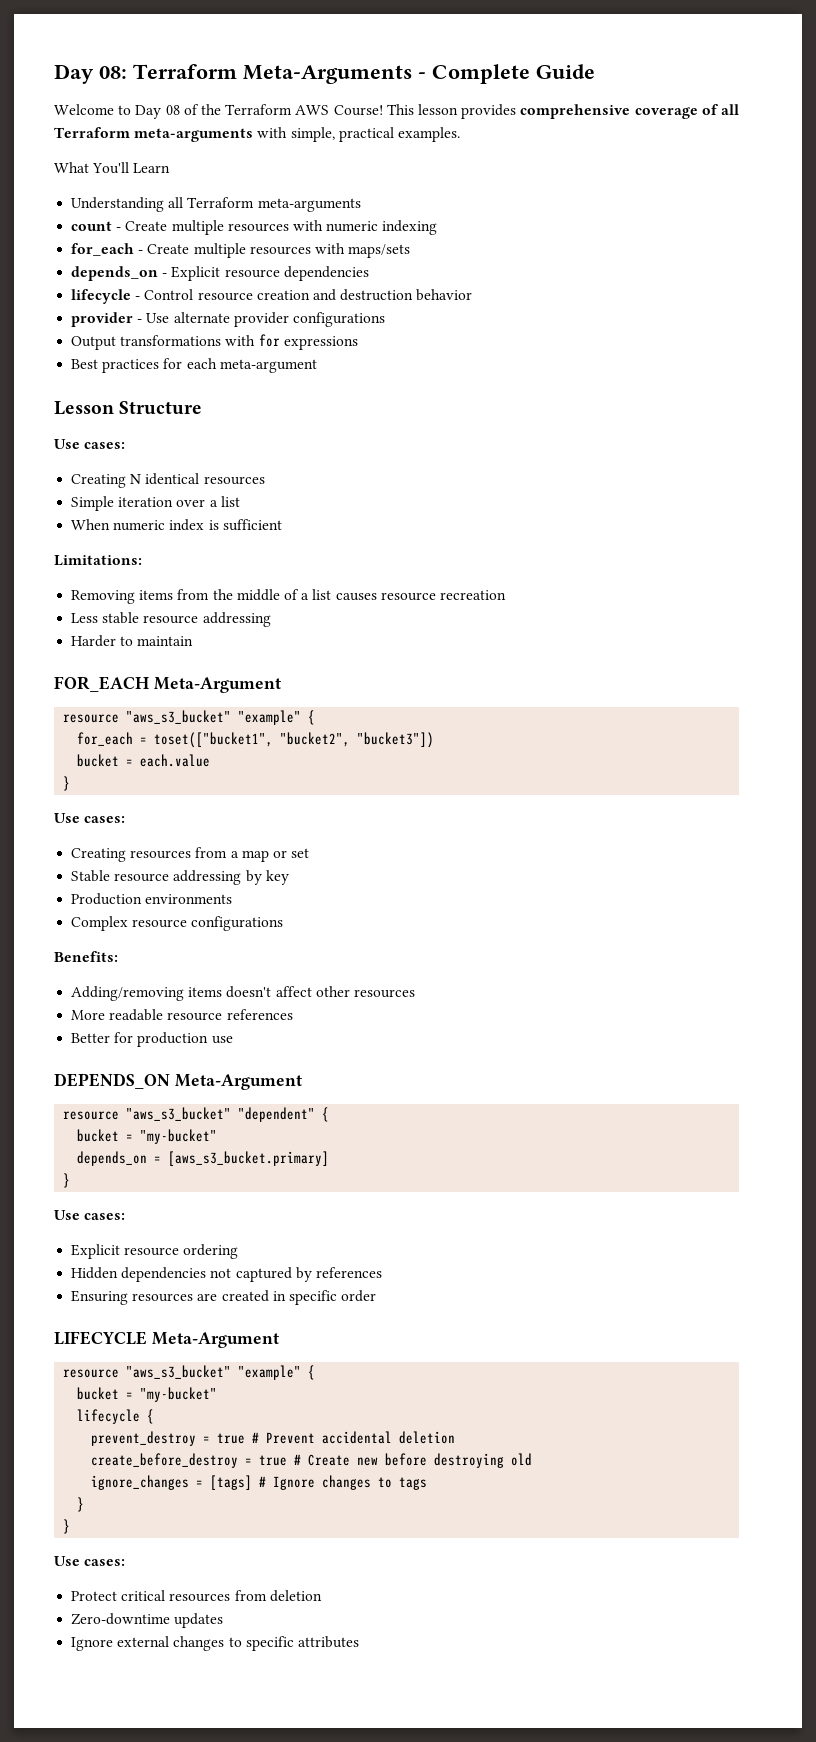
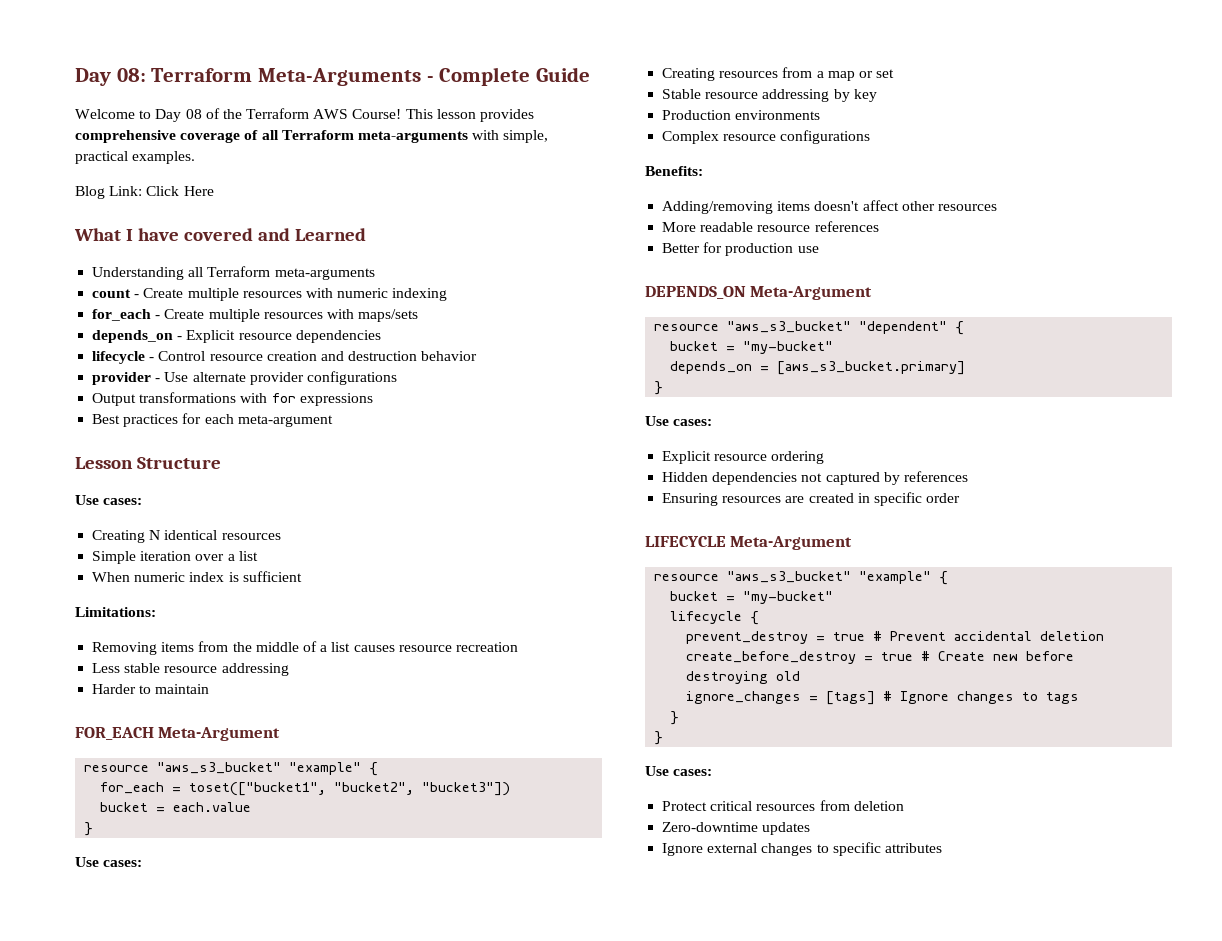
- What You'll Learn
+ Blog Link: Click Here
+ What I have covered and Learned

